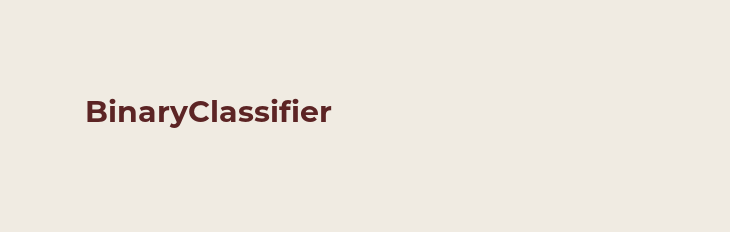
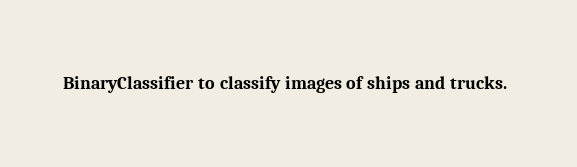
- BinaryClassifier
+ BinaryClassifier to classify images of ships and trucks.

